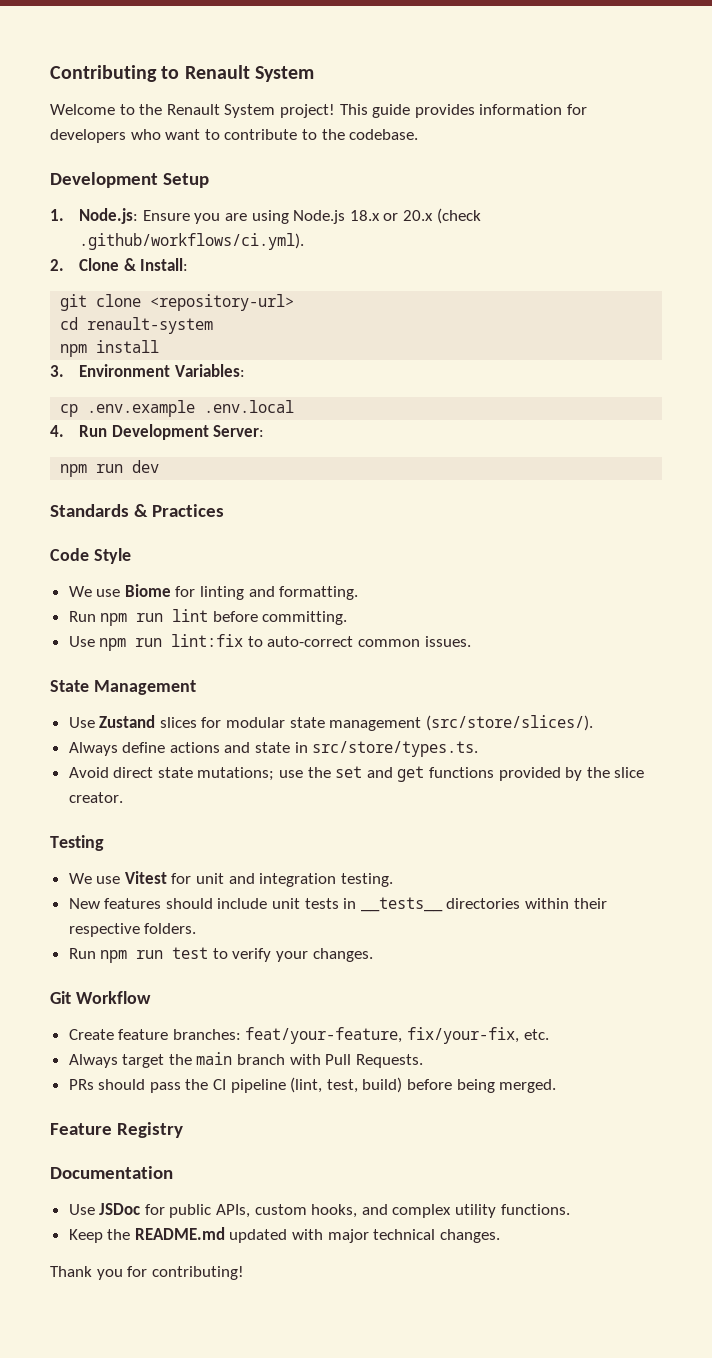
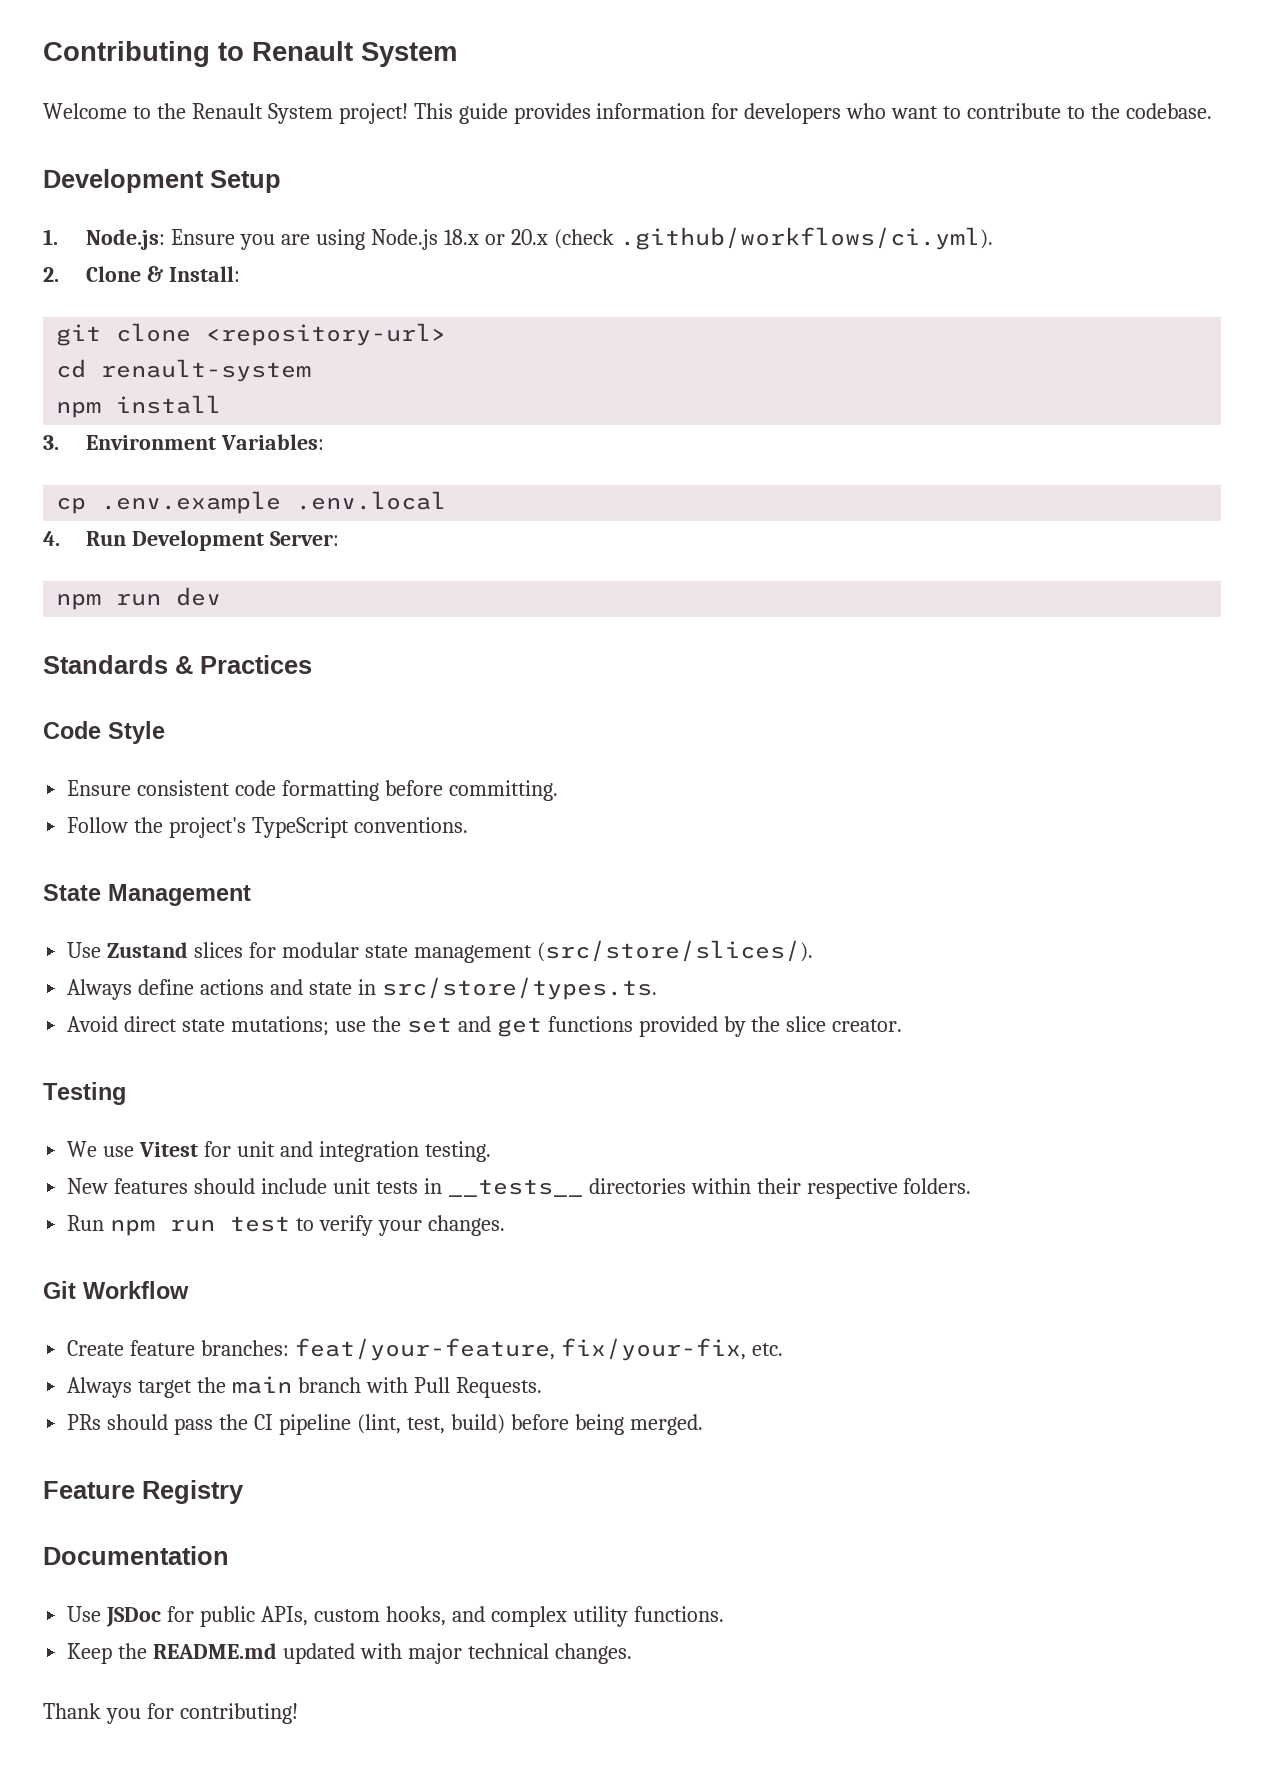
- We use Biome for linting and formatting.
- Run npm run lint before committing.
- Use npm run lint:fix to auto-correct common issues.
+ Ensure consistent code formatting before committing.
+ Follow the project's TypeScript conventions.

